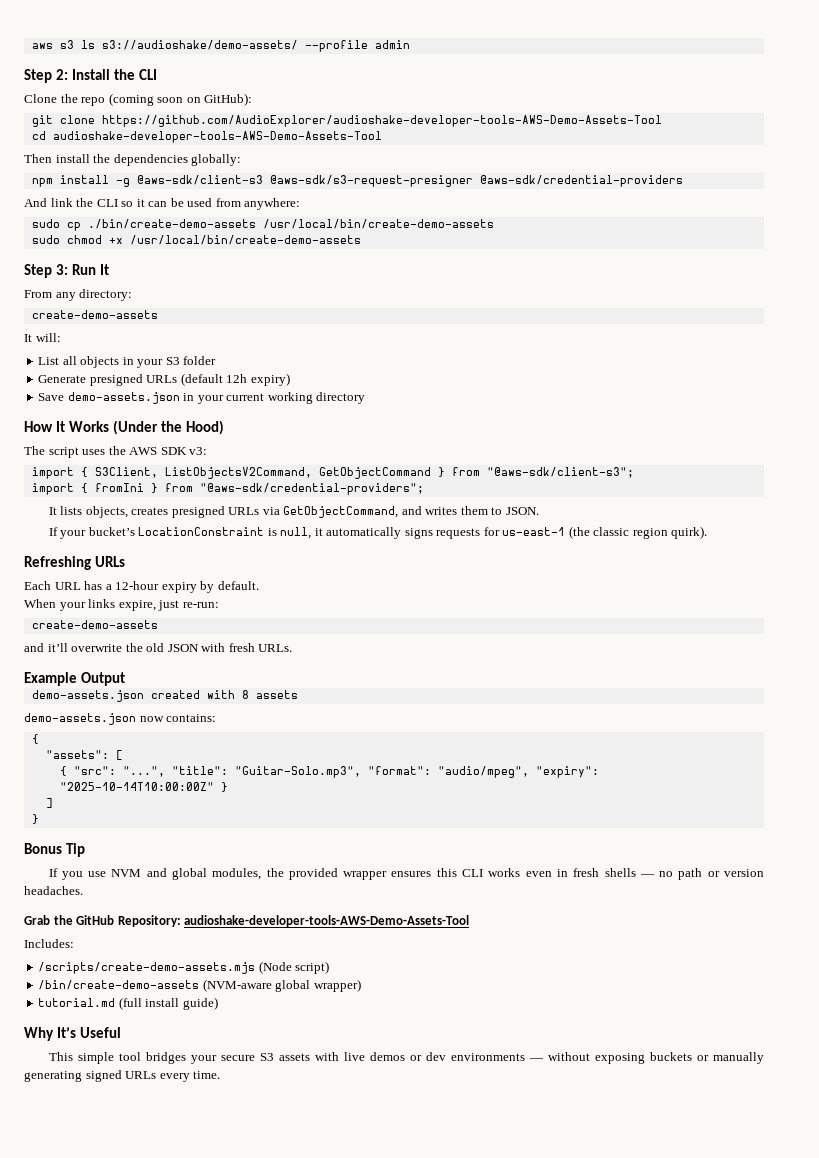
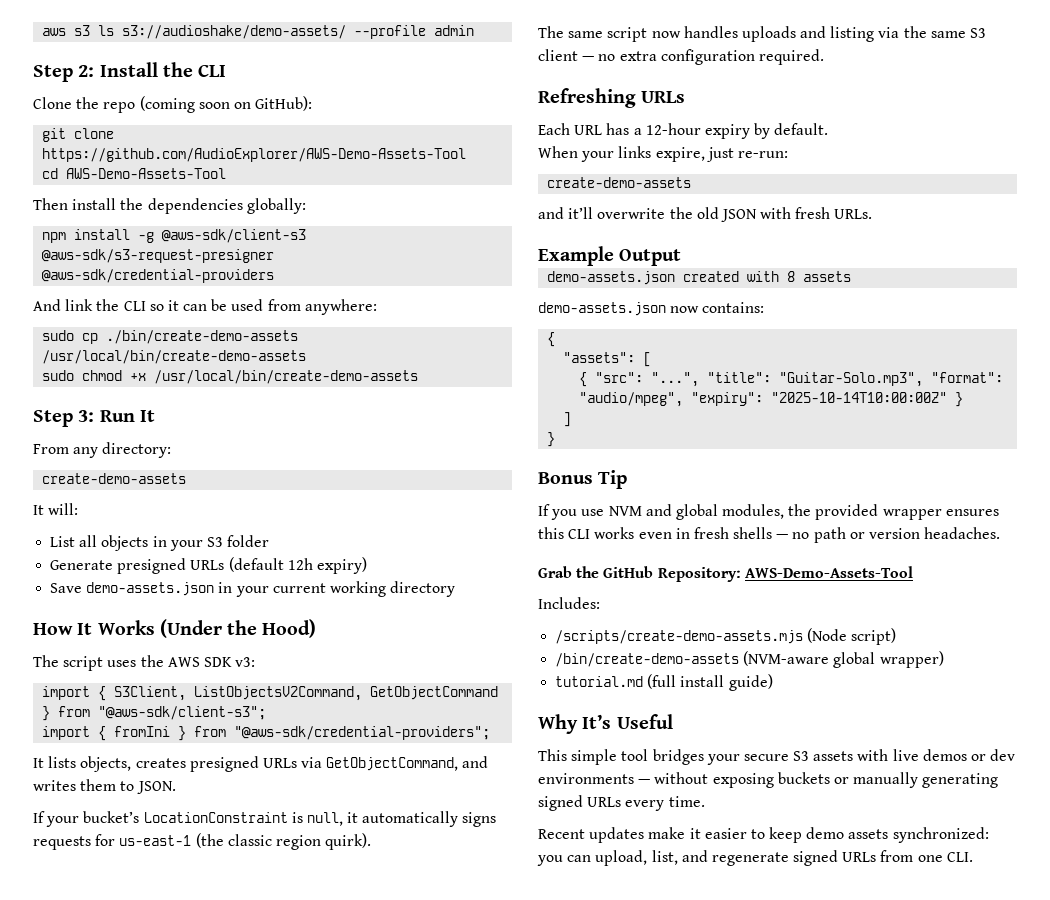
- git clone https://github.com/AudioExplorer/audioshake-developer-tools-AWS-Demo-Assets-Tool
+ git clone https://github.com/AudioExplorer/AWS-Demo-Assets-Tool
- cd audioshake-developer-tools-AWS-Demo-Assets-Tool
+ cd AWS-Demo-Assets-Tool
+ The same script now handles uploads and listing via the same S3 client — no extra configuration required.
- Grab the GitHub Repository: audioshake-developer-tools-AWS-Demo-Assets-Tool
+ Grab the GitHub Repository: AWS-Demo-Assets-Tool
+ Recent updates make it easier to keep demo assets synchronized: you can upload, list, and regenerate signed URLs from one CLI.

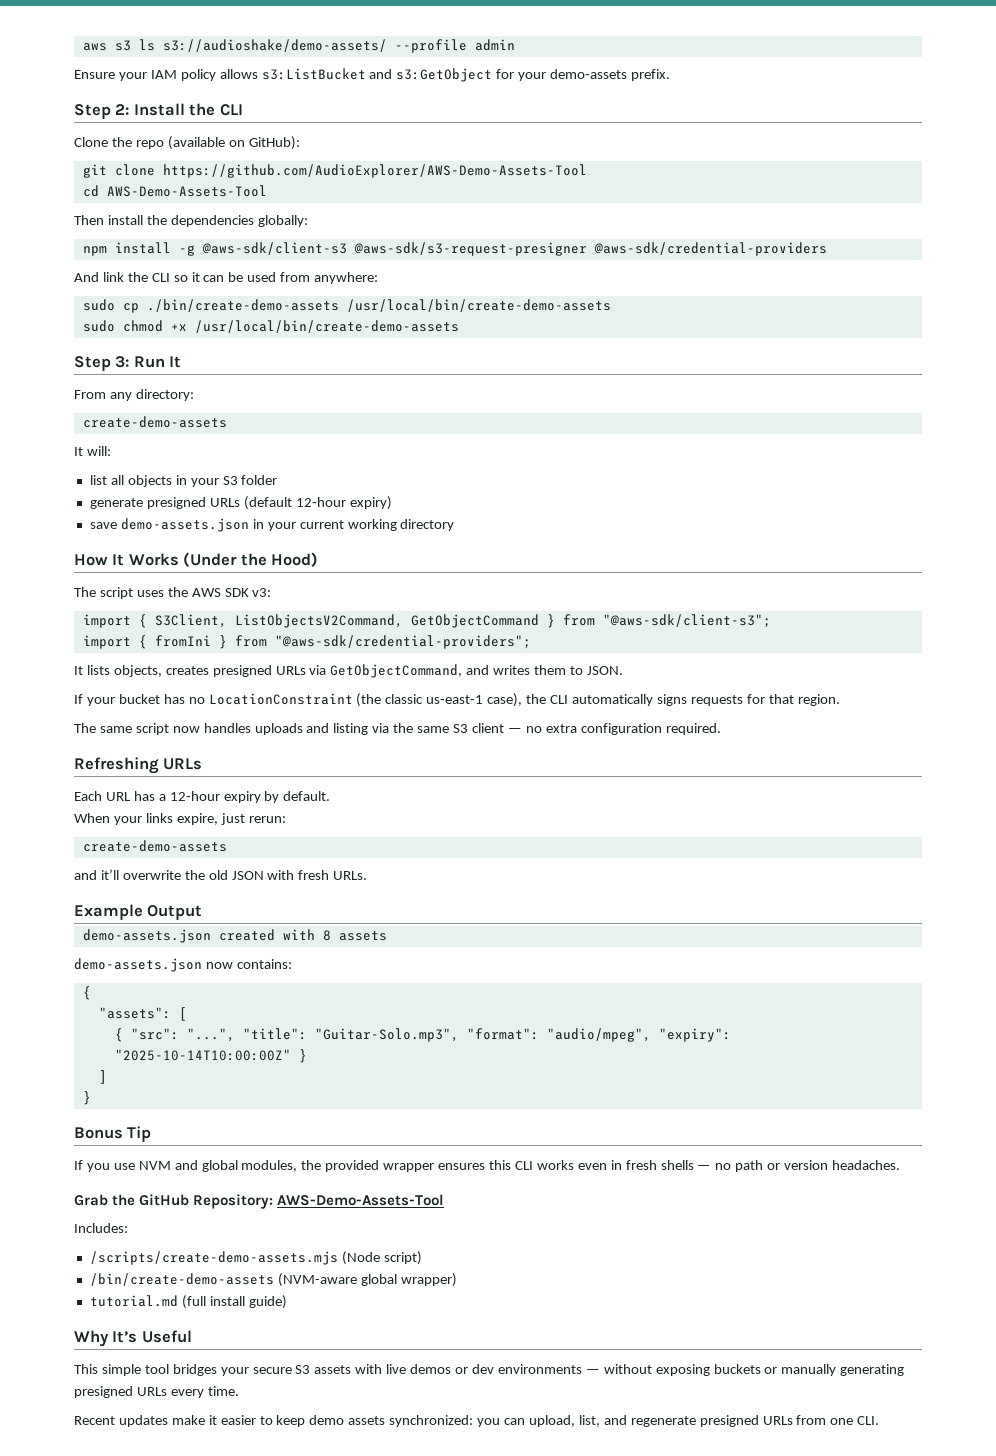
+ Ensure your IAM policy allows s3:ListBucket and s3:GetObject for your demo‑assets prefix.
- Clone the repo (coming soon on GitHub):
+ Clone the repo (available on GitHub):
- List all objects in your S3 folder
+ list all objects in your S3 folder
- Generate presigned URLs (default 12h expiry)
+ generate presigned URLs (default 12‑hour expiry)
- Save demo-assets.json in your current working directory
+ save demo-assets.json in your current working directory
- If your bucket’s LocationConstraint is null, it automatically signs requests for us-east-1 (the classic region quirk).
+ If your bucket has no LocationConstraint (the classic us‑east‑1 case), the CLI automatically signs requests for that region.
- When your links expire, just re-run:
+ When your links expire, just rerun:
- This simple tool bridges your secure S3 assets with live demos or dev environments — without exposing buckets or manually generating signed URLs every time.
+ This simple tool bridges your secure S3 assets with live demos or dev environments — without exposing buckets or manually generating presigned URLs every time.
- Recent updates make it easier to keep demo assets synchronized: you can upload, list, and regenerate signed URLs from one CLI.
+ Recent updates make it easier to keep demo assets synchronized: you can upload, list, and regenerate presigned URLs from one CLI.

